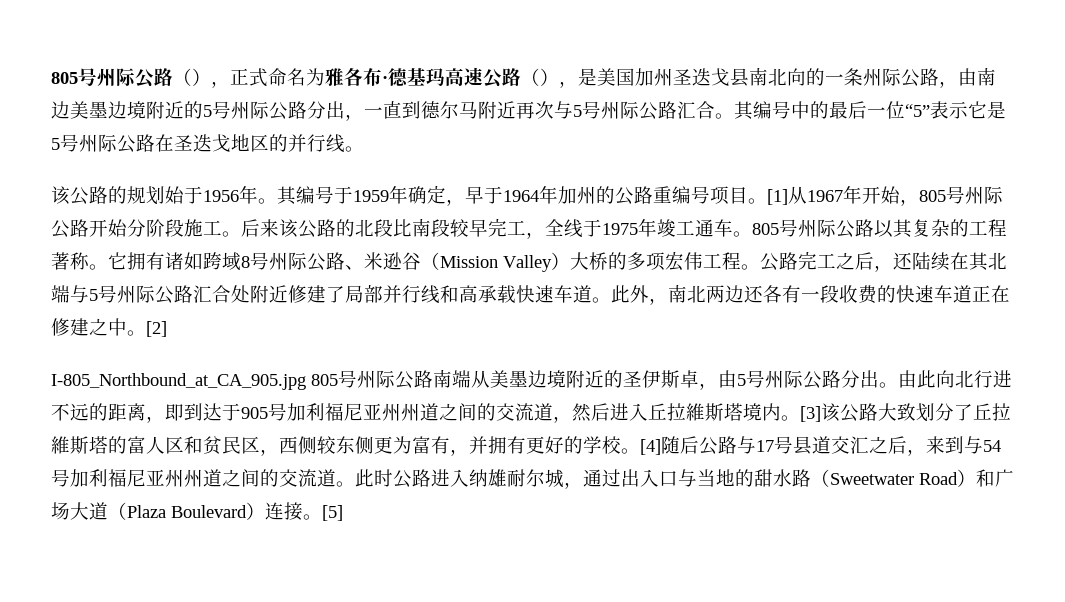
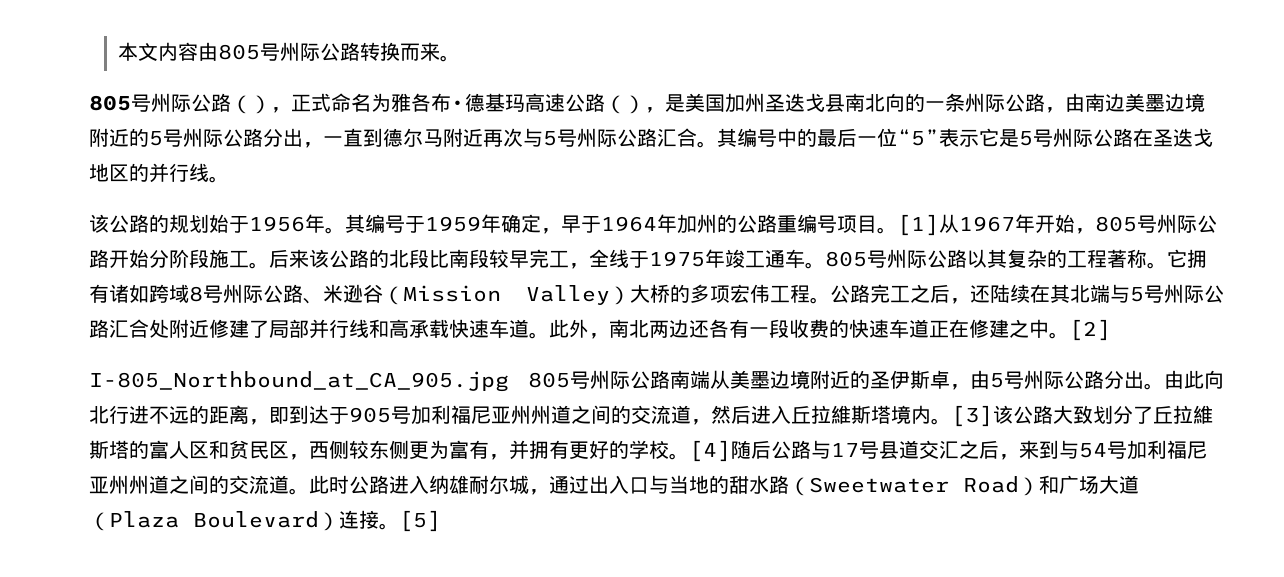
+ 本文内容由805号州际公路转换而来。

